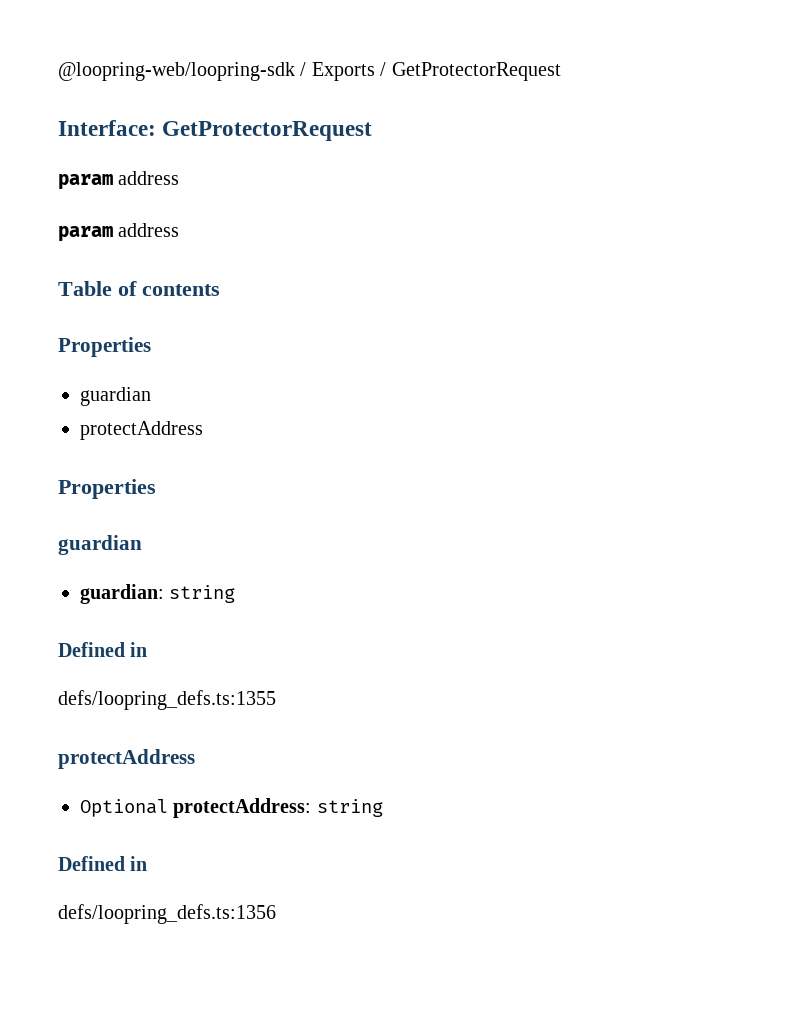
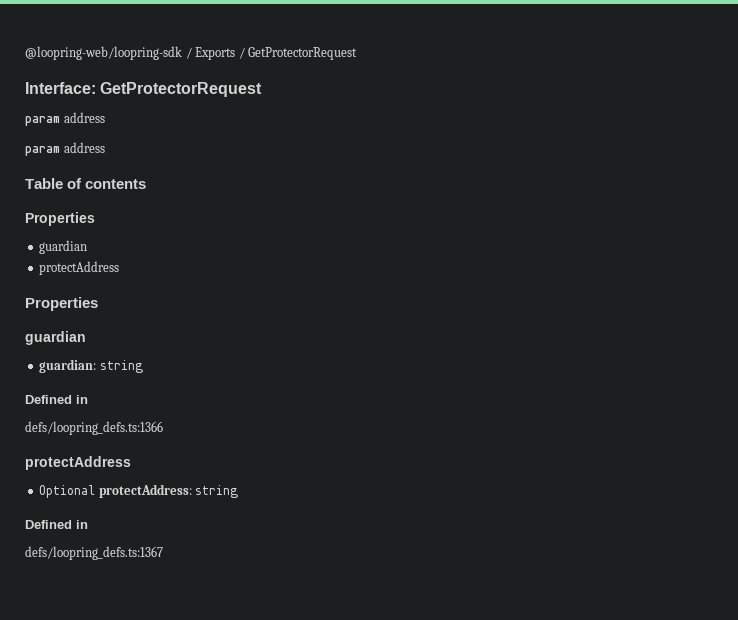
- defs/loopring_defs.ts:1355
+ defs/loopring_defs.ts:1366
- defs/loopring_defs.ts:1356
+ defs/loopring_defs.ts:1367

